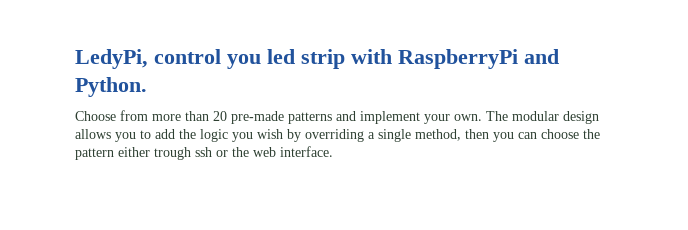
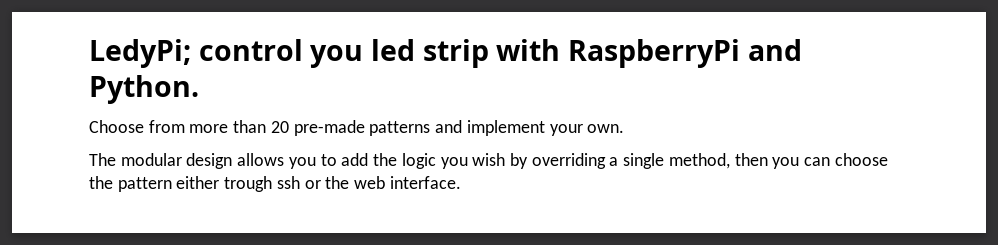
- LedyPi, control you led strip with RaspberryPi and Python.
+ LedyPi; control you led strip with RaspberryPi and Python.
- Choose from more than 20 pre-made patterns and implement your own. The modular design allows you to add the logic you wish by overriding a single method, then you can choose the pattern either trough ssh or the web interface.
+ Choose from more than 20 pre-made patterns and implement your own.
+ The modular design allows you to add the logic you wish by overriding a single method, then you can choose the pattern either trough ssh or the web interface.

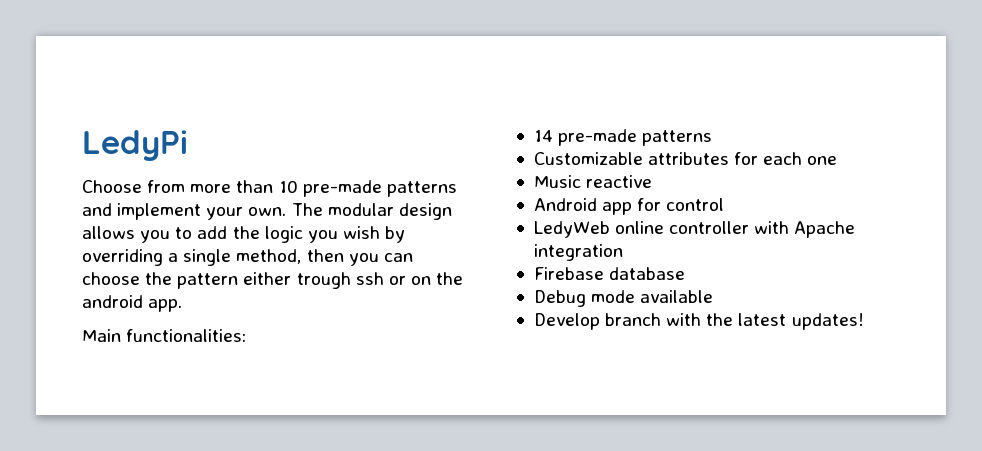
- LedyPi; control you led strip with RaspberryPi and Python.
+ LedyPi
- Choose from more than 20 pre-made patterns and implement your own.
- The modular design allows you to add the logic you wish by overriding a single method, then you can choose the pattern either trough ssh or the web interface.
+ Choose from more than 10 pre-made patterns and implement your own. The modular design allows you to add the logic you wish by overriding a single method, then you can choose the pattern either trough ssh or on the android app.
+ Main functionalities:
+ 14 pre-made patterns
+ Customizable attributes for each one
+ Music reactive
+ Android app for control
+ LedyWeb online controller with Apache integration
+ Firebase database
+ Debug mode available
+ Develop branch with the latest updates!

